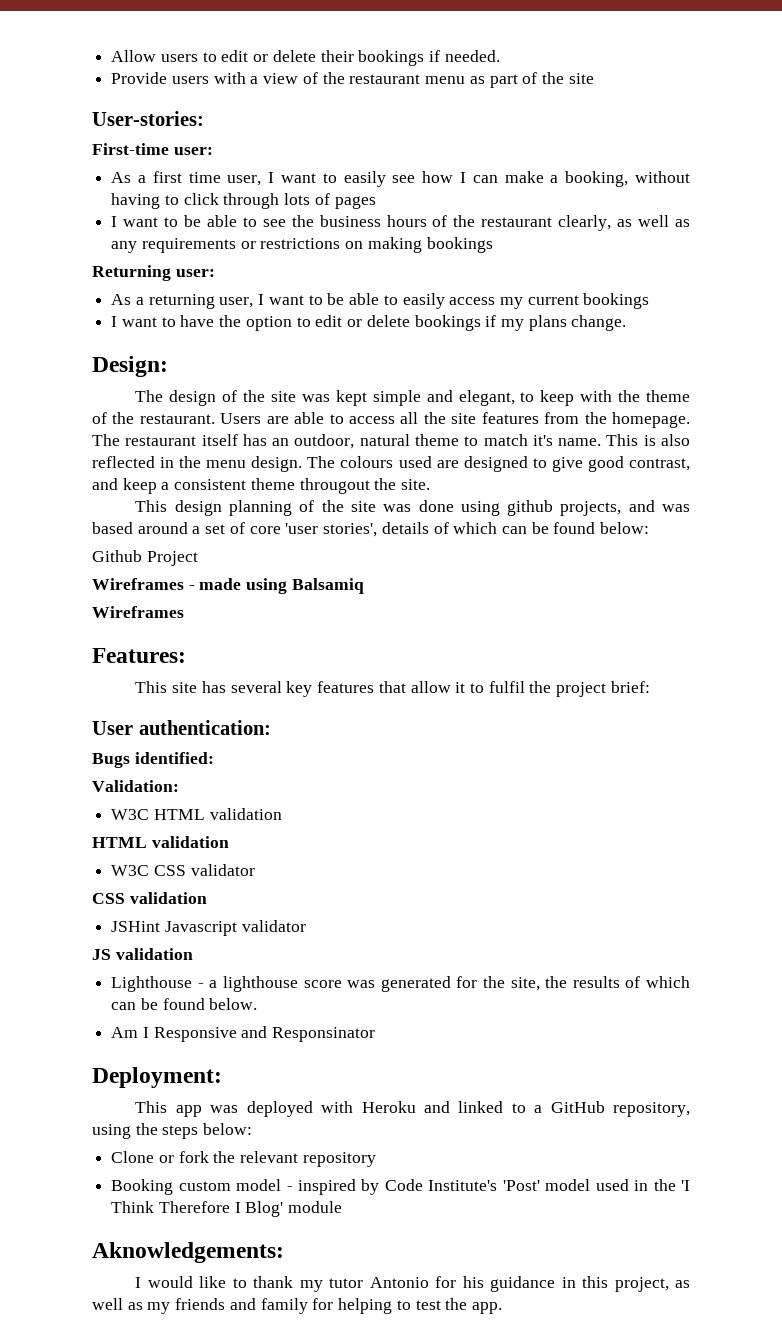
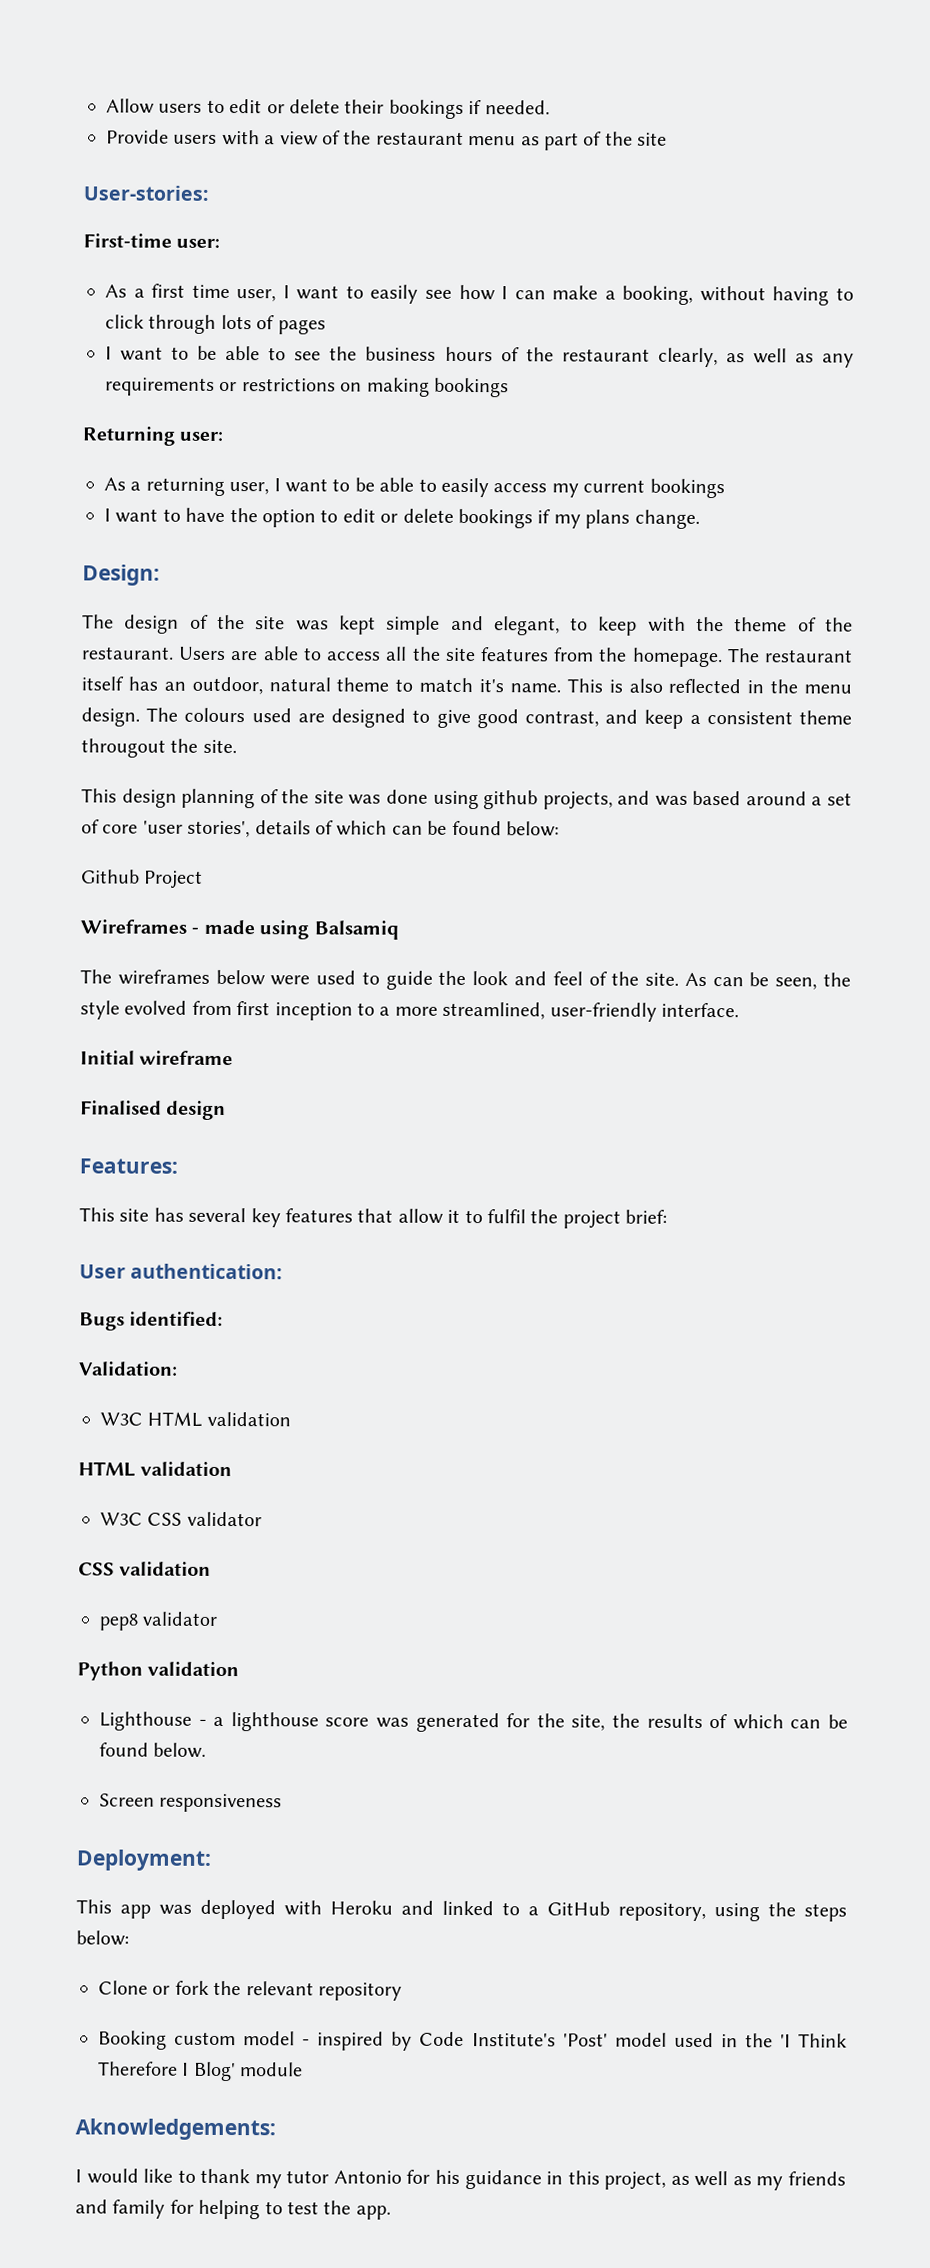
  Wireframes - made using Balsamiq
- Wireframes
+ The wireframes below were used to guide the look and feel of the site. As can be seen, the style evolved from first inception to a more streamlined, user-friendly interface.
+ Initial wireframe
+ Finalised design
- JSHint Javascript validator
- JS validation
+ pep8 validator
+ Python validation
- Am I Responsive and Responsinator
+ Screen responsiveness

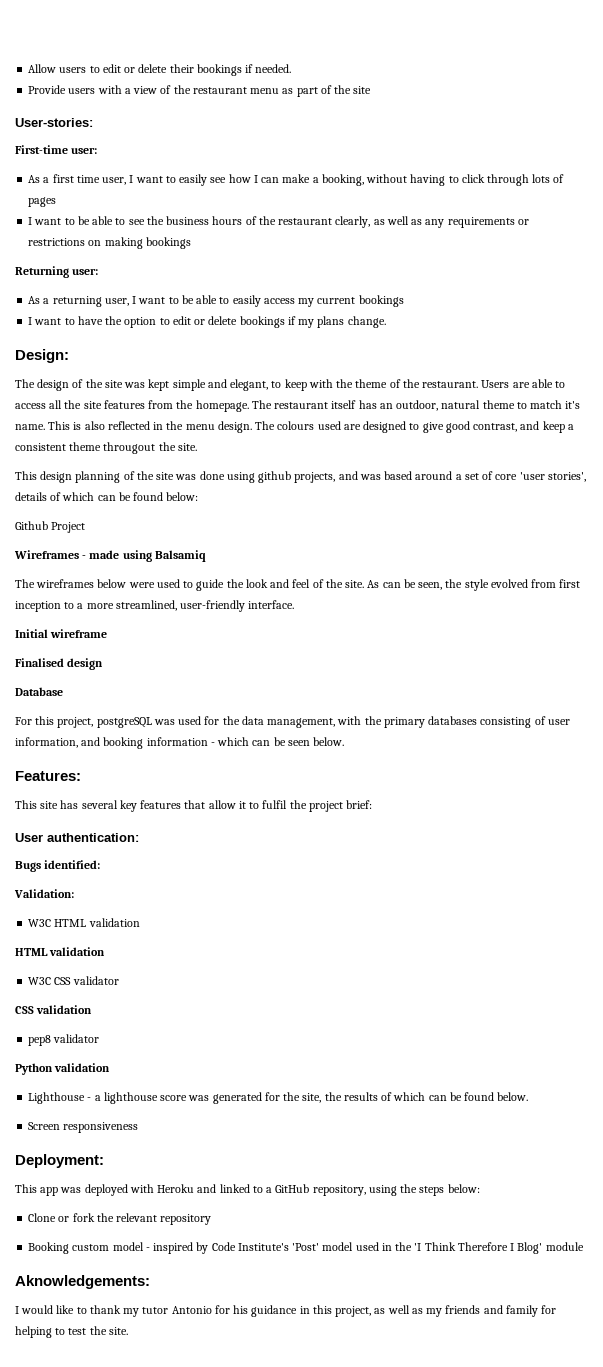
+ Database
+ For this project, postgreSQL was used for the data management, with the primary databases consisting of user information, and booking information - which can be seen below.
- I would like to thank my tutor Antonio for his guidance in this project, as well as my friends and family for helping to test the app.
+ I would like to thank my tutor Antonio for his guidance in this project, as well as my friends and family for helping to test the site.

